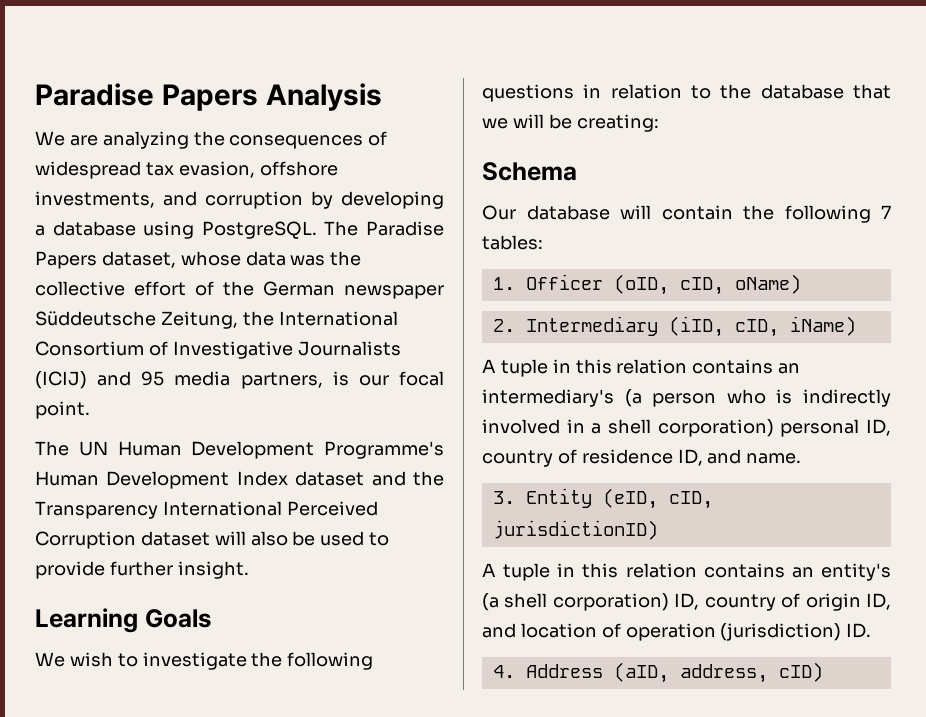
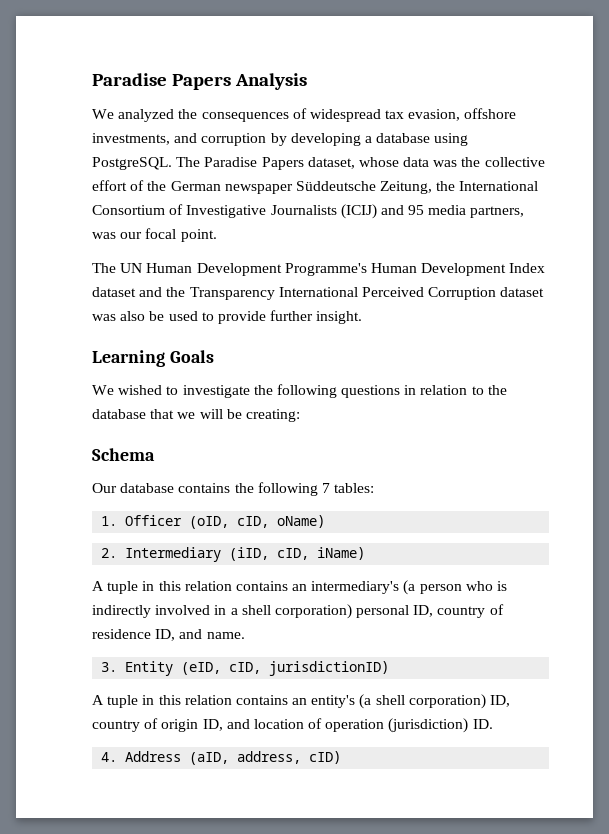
- We are analyzing the consequences of widespread tax evasion, offshore investments, and corruption by developing a database using PostgreSQL.
+ We analyzed the consequences of widespread tax evasion, offshore investments, and corruption by developing a database using PostgreSQL.
- The Paradise Papers dataset, whose data was the collective effort of the German newspaper Süddeutsche Zeitung, the International Consortium of Investigative Journalists (ICIJ) and 95 media partners, is our focal point.
+ The Paradise Papers dataset, whose data was the collective effort of the German newspaper Süddeutsche Zeitung, the International Consortium of Investigative Journalists (ICIJ) and 95 media partners, was our focal point.
- The UN Human Development Programme's Human Development Index dataset and the Transparency International Perceived Corruption dataset will also be used to provide further insight.
+ The UN Human Development Programme's Human Development Index dataset and the Transparency International Perceived Corruption dataset was also be used to provide further insight.
- We wish to investigate the following questions in relation to the database that we will be creating:
+ We wished to investigate the following questions in relation to the database that we will be creating:
- Our database will contain the following 7 tables:
+ Our database contains the following 7 tables:

